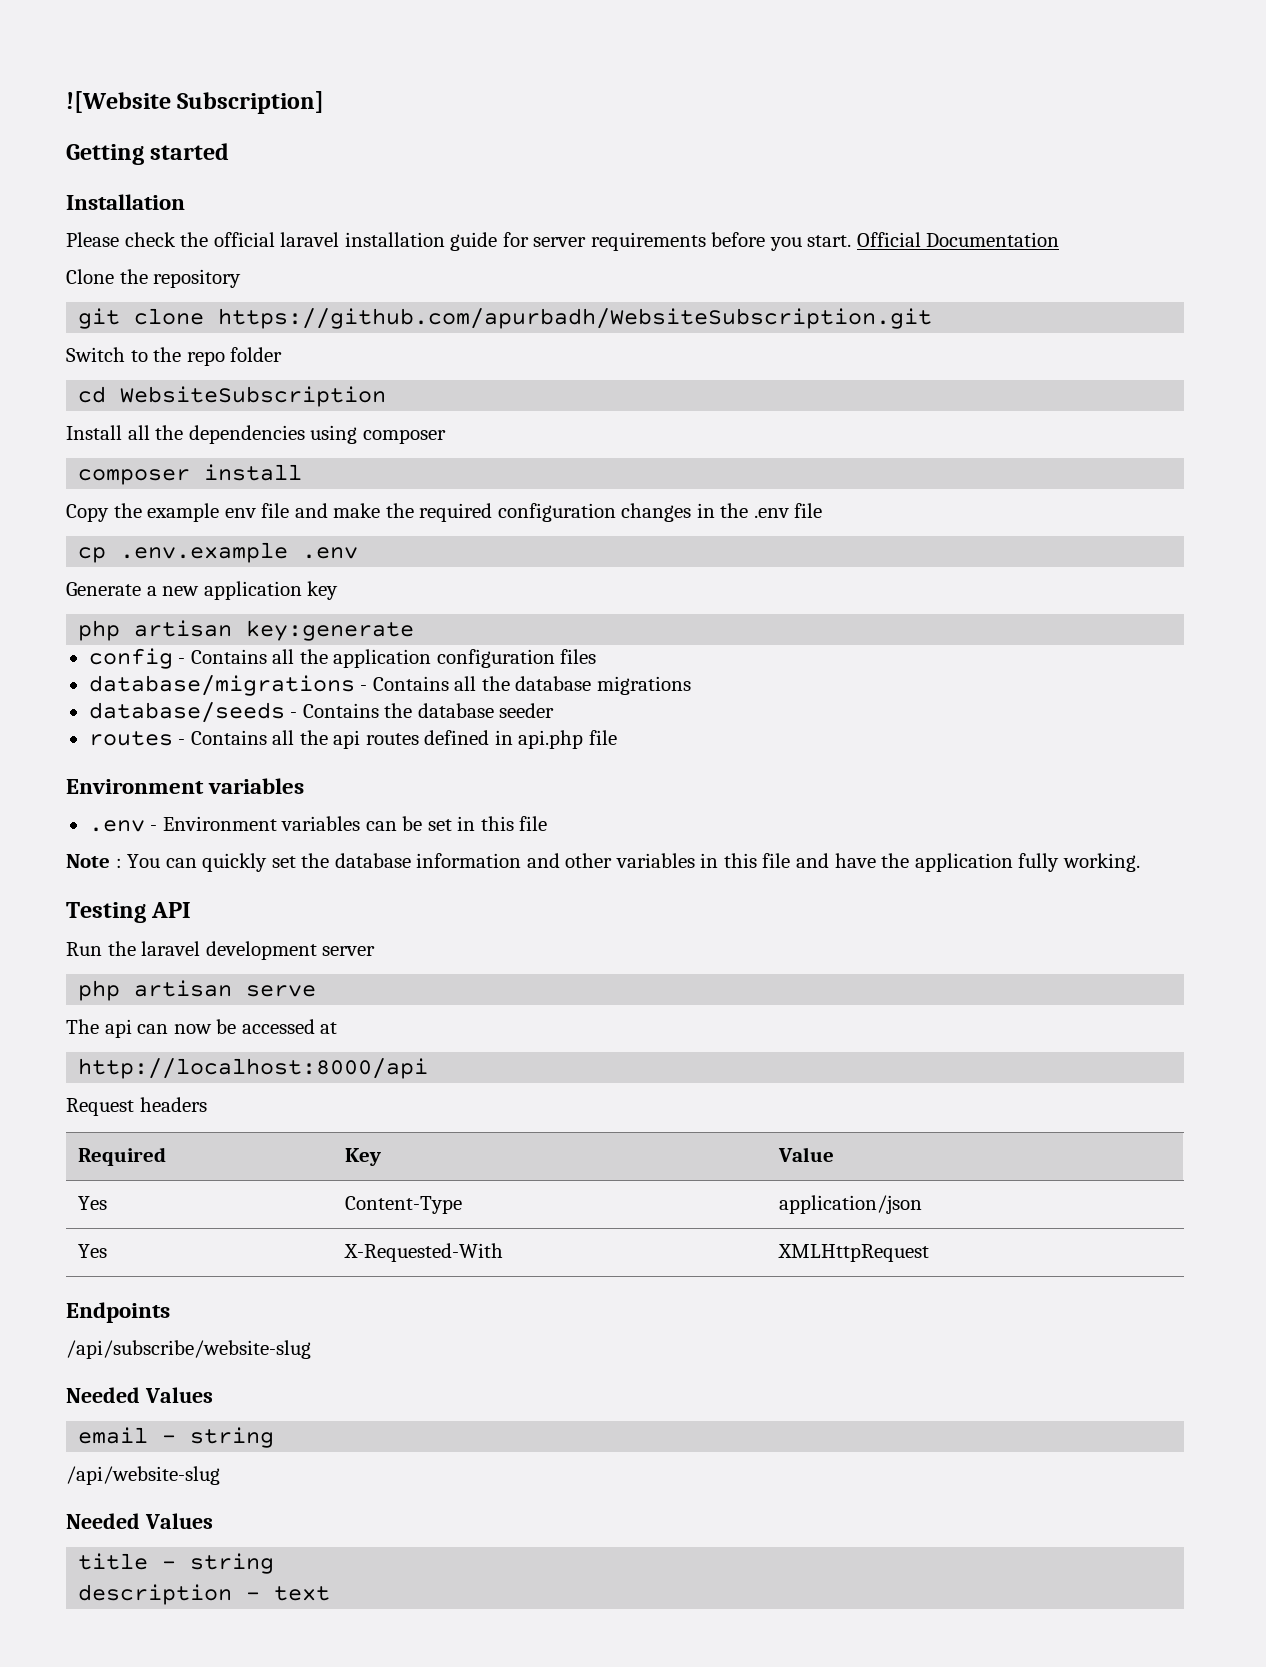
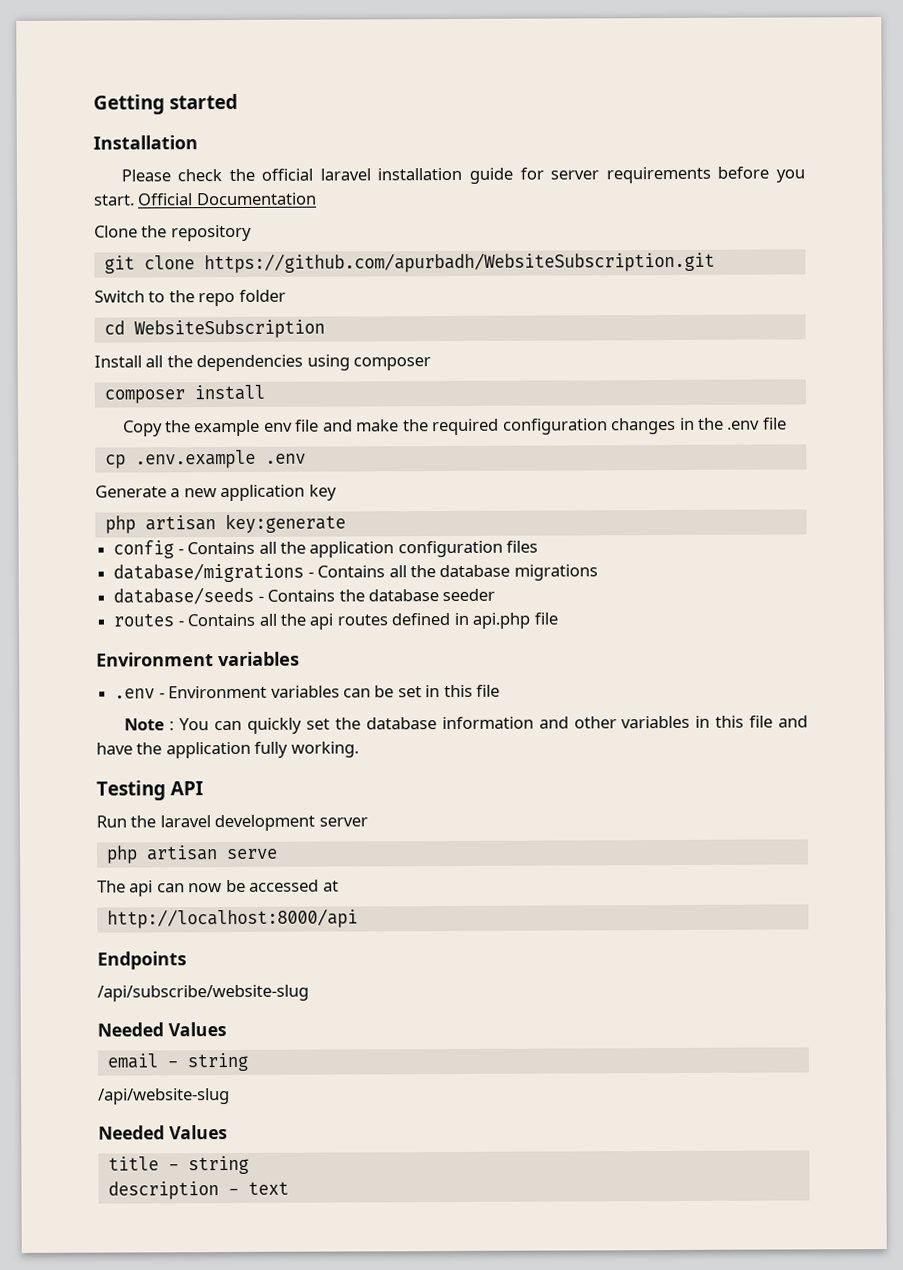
- ![Website Subscription]
- Request headers
- Required | Key | Value
- Yes | Content-Type | application/json
- Yes | X-Requested-With | XMLHttpRequest

